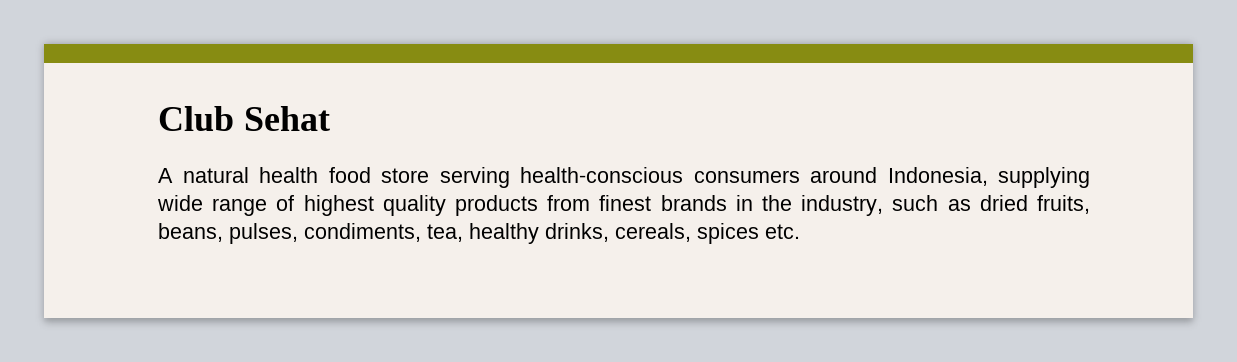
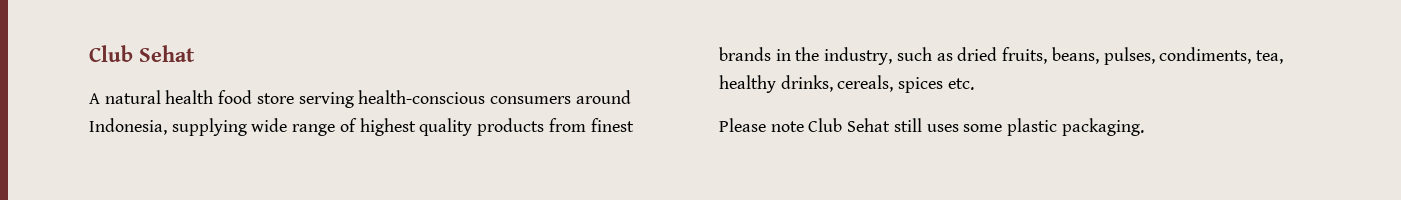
+ Please note Club Sehat still uses some plastic packaging.

